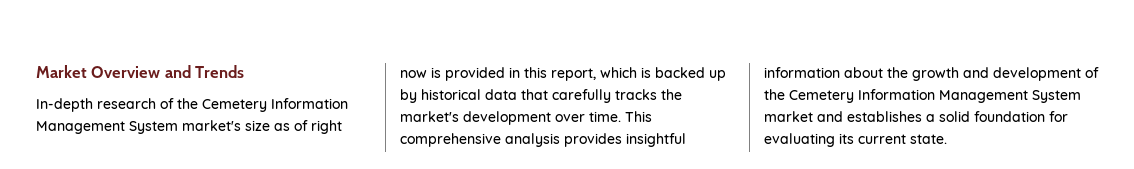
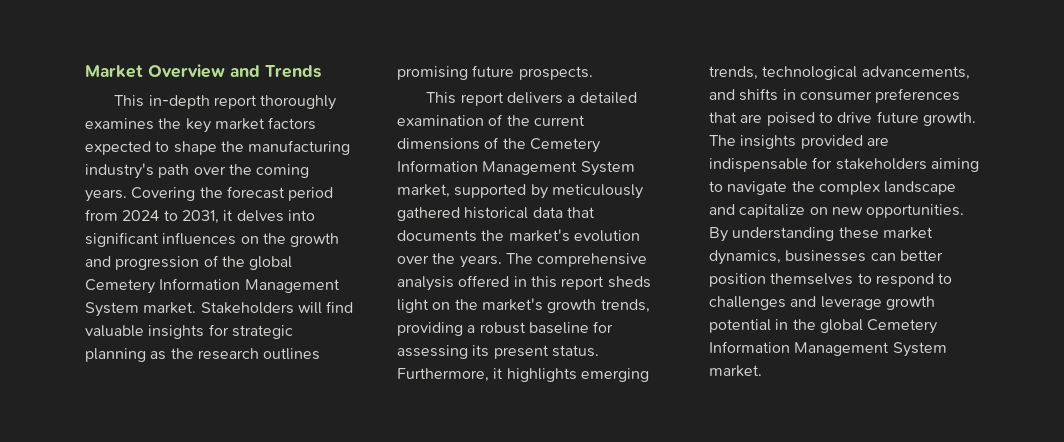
- In-depth research of the Cemetery Information Management System market's size as of right now is provided in this report, which is backed up by historical data that carefully tracks the market's development over time. This comprehensive analysis provides insightful information about the growth and development of the Cemetery Information Management System market and establishes a solid foundation for evaluating its current state.
+ This in-depth report thoroughly examines the key market factors expected to shape the manufacturing industry's path over the coming years. Covering the forecast period from 2024 to 2031, it delves into significant influences on the growth and progression of the global Cemetery Information Management System market. Stakeholders will find valuable insights for strategic planning as the research outlines promising future prospects.
+ This report delivers a detailed examination of the current dimensions of the Cemetery Information Management System market, supported by meticulously gathered historical data that documents the market's evolution over the years. The comprehensive analysis offered in this report sheds light on the market's growth trends, providing a robust baseline for assessing its present status. Furthermore, it highlights emerging trends, technological advancements, and shifts in consumer preferences that are poised to drive future growth. The insights provided are indispensable for stakeholders aiming to navigate the complex landscape and capitalize on new opportunities. By understanding these market dynamics, businesses can better position themselves to respond to challenges and leverage growth potential in the global Cemetery Information Management System market.

